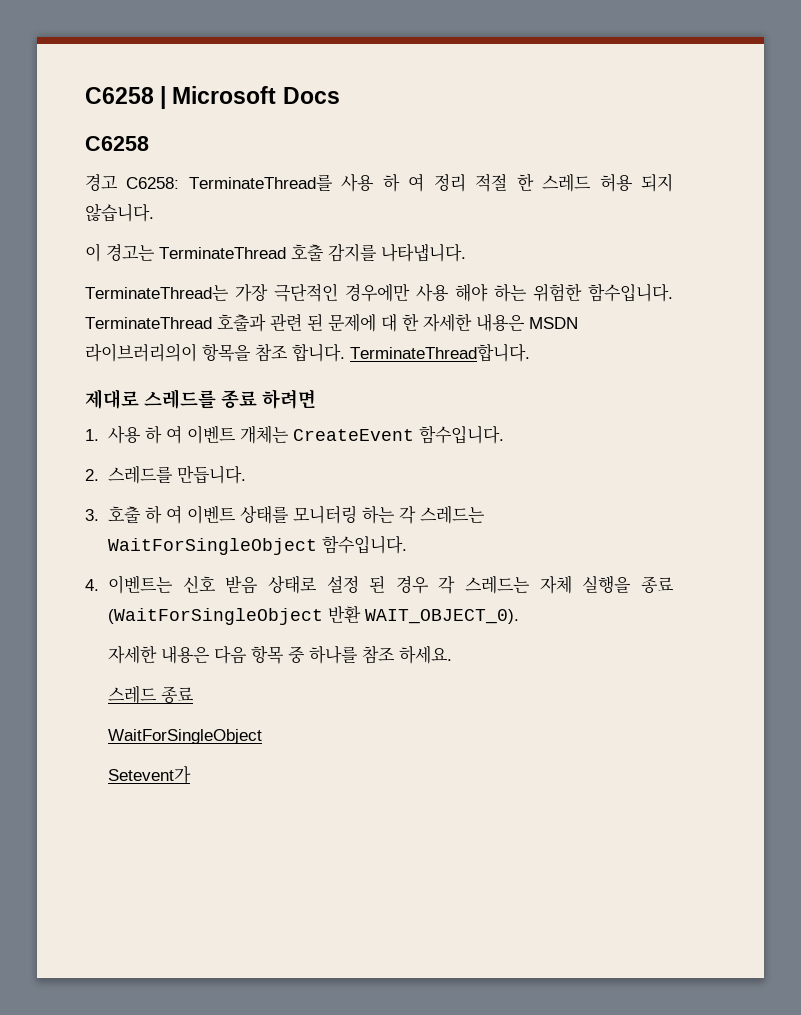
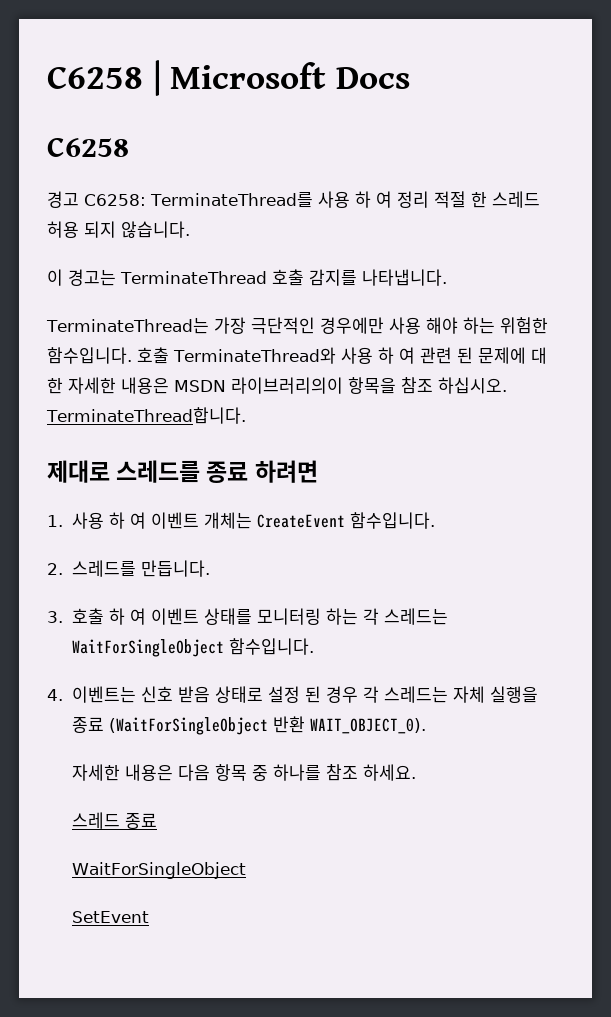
- TerminateThread 호출과 관련 된 문제에 대 한 자세한 내용은 MSDN 라이브러리의이 항목을 참조 합니다.
+ 호출 TerminateThread와 사용 하 여 관련 된 문제에 대 한 자세한 내용은 MSDN 라이브러리의이 항목을 참조 하십시오.
- Setevent가
+ SetEvent

